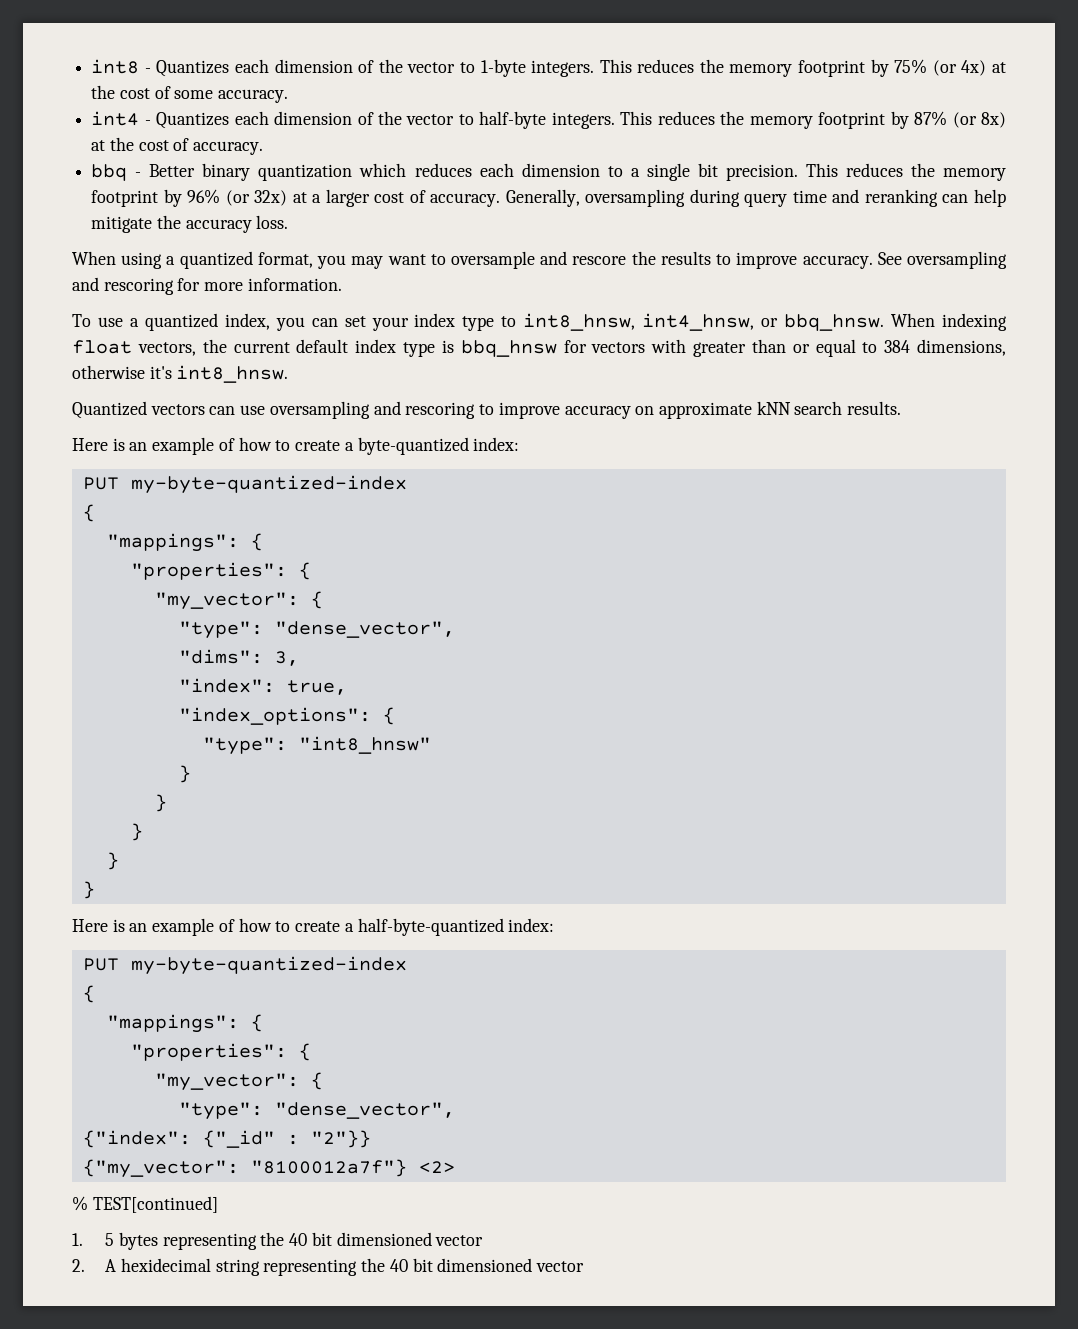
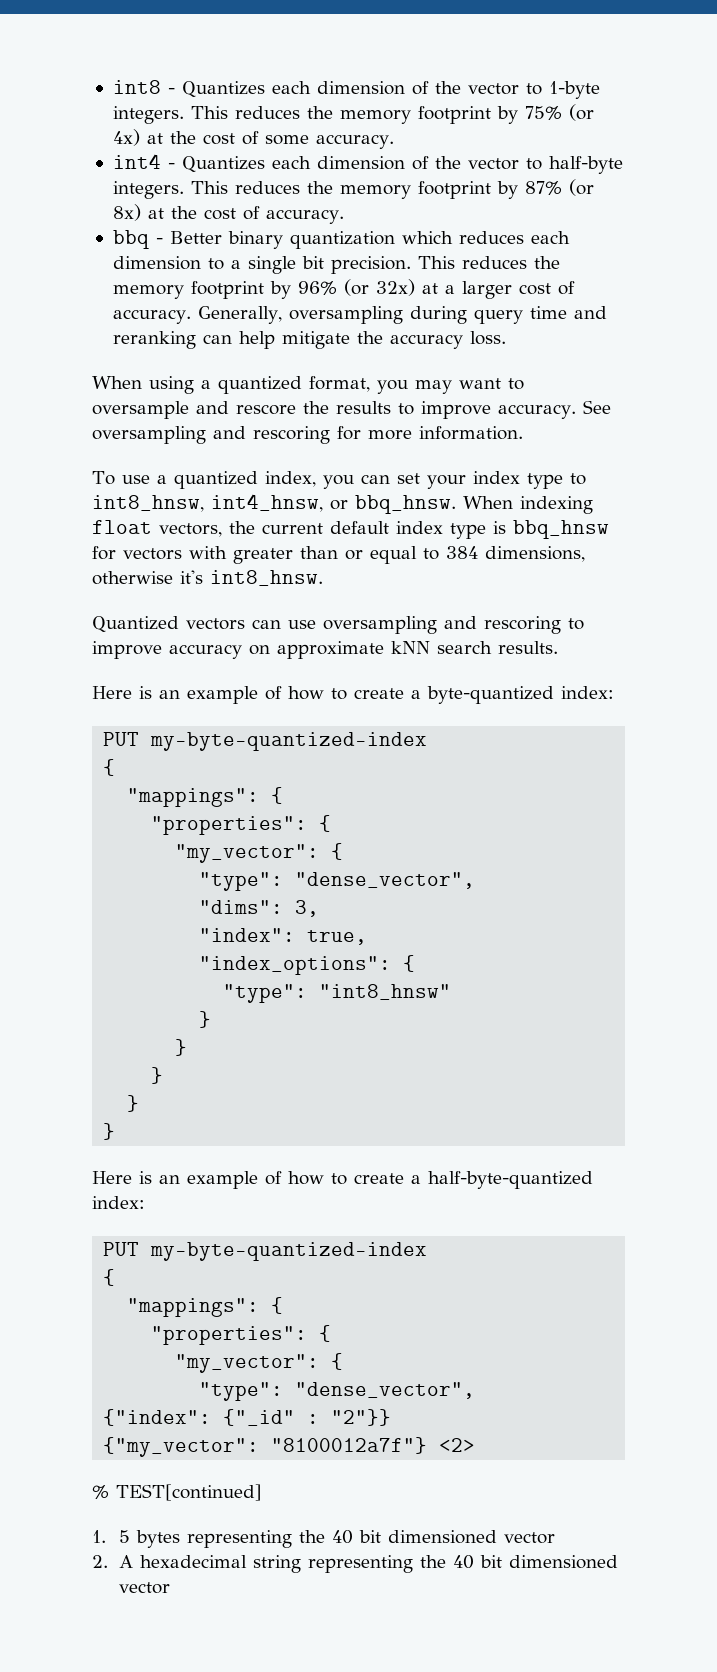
- 2. A hexidecimal string representing the 40 bit dimensioned vector
+ 2. A hexadecimal string representing the 40 bit dimensioned vector

